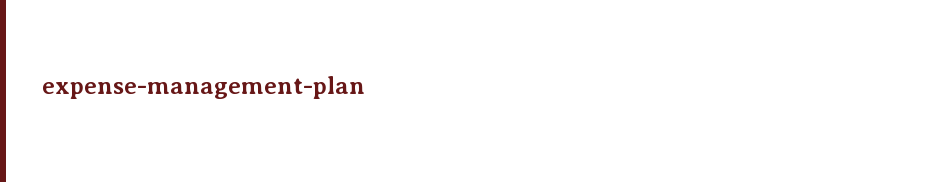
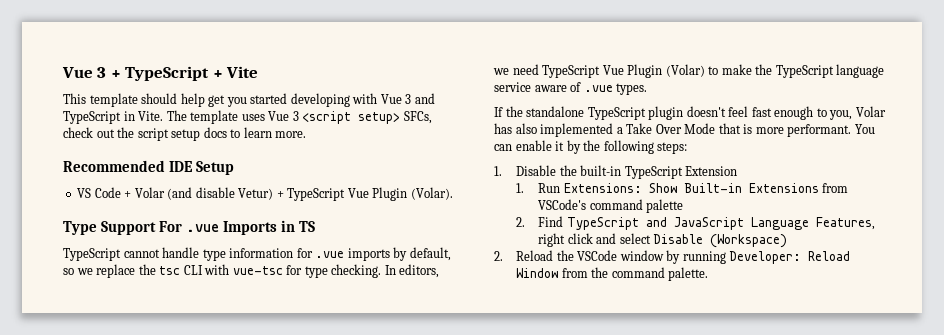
- expense-management-plan
+ Vue 3 + TypeScript + Vite
+ This template should help get you started developing with Vue 3 and TypeScript in Vite. The template uses Vue 3 <script setup> SFCs, check out the script setup docs to learn more.
+ Recommended IDE Setup
+ VS Code + Volar (and disable Vetur) + TypeScript Vue Plugin (Volar).
+ Type Support For .vue Imports in TS
+ TypeScript cannot handle type information for .vue imports by default, so we replace the tsc CLI with vue-tsc for type checking. In editors, we need TypeScript Vue Plugin (Volar) to make the TypeScript language service aware of .vue types.
+ If the standalone TypeScript plugin doesn't feel fast enough to you, Volar has also implemented a Take Over Mode that is more performant. You can enable it by the following steps:
+ 1. Disable the built-in TypeScript Extension
+ 1. Run Extensions: Show Built-in Extensions from VSCode's command palette
+ 2. Find TypeScript and JavaScript Language Features, right click and select Disable (Workspace)
+ 2. Reload the VSCode window by running Developer: Reload Window from the command palette.

